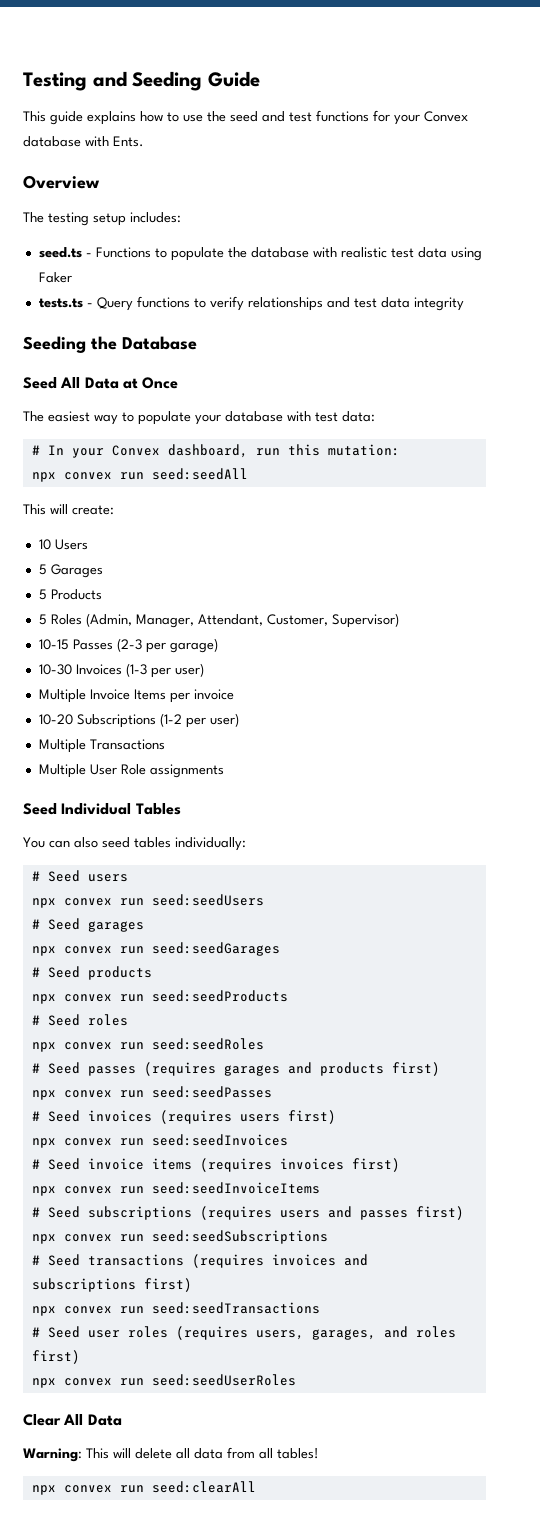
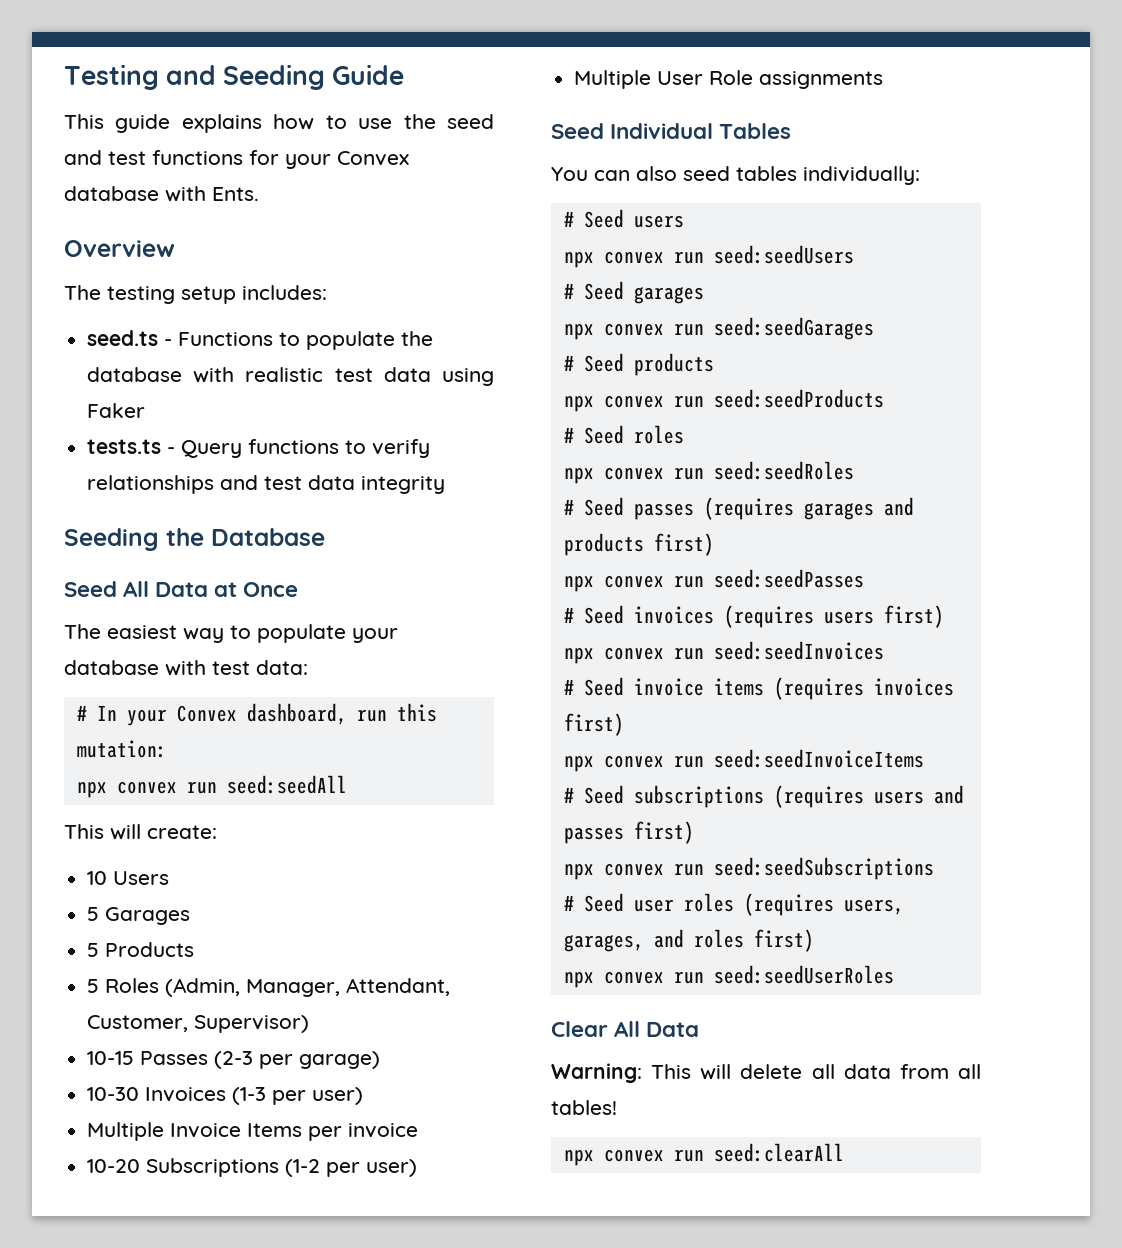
- Multiple Transactions
- # Seed transactions (requires invoices and subscriptions first)
- npx convex run seed:seedTransactions

